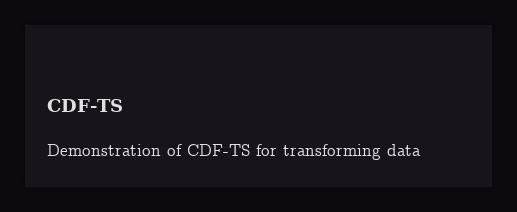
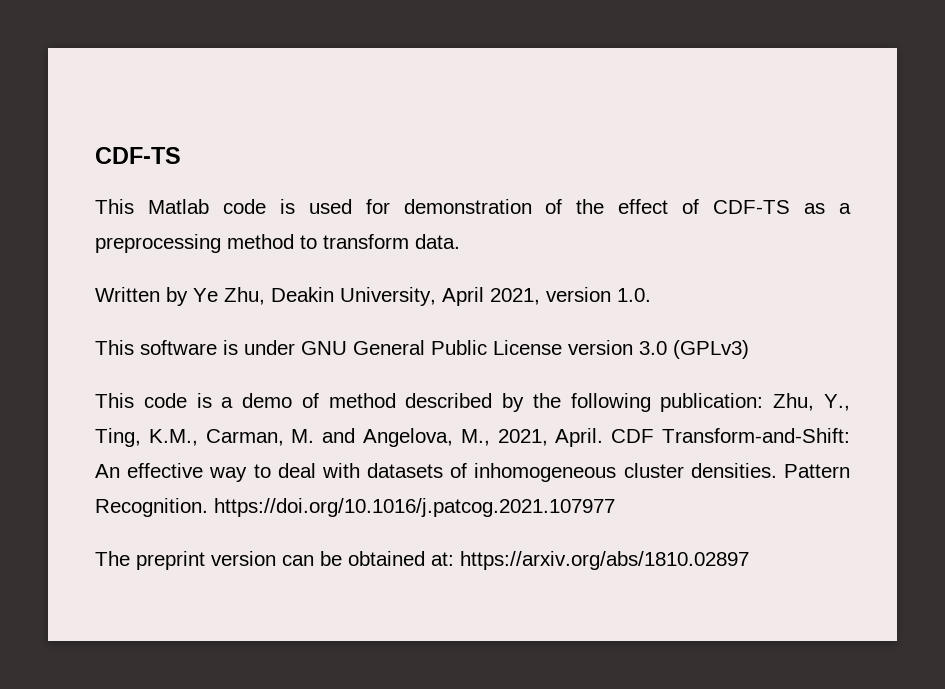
- Demonstration of CDF-TS for transforming data
+ This Matlab code is used for demonstration of the effect of CDF-TS as a preprocessing method to transform data.
+ Written by Ye Zhu, Deakin University, April 2021, version 1.0.
+ This software is under GNU General Public License version 3.0 (GPLv3)
+ This code is a demo of method described by the following publication: Zhu, Y., Ting, K.M., Carman, M. and Angelova, M., 2021, April. CDF Transform-and-Shift: An effective way to deal with datasets of inhomogeneous cluster densities. Pattern Recognition. https://doi.org/10.1016/j.patcog.2021.107977
+ The preprint version can be obtained at: https://arxiv.org/abs/1810.02897

